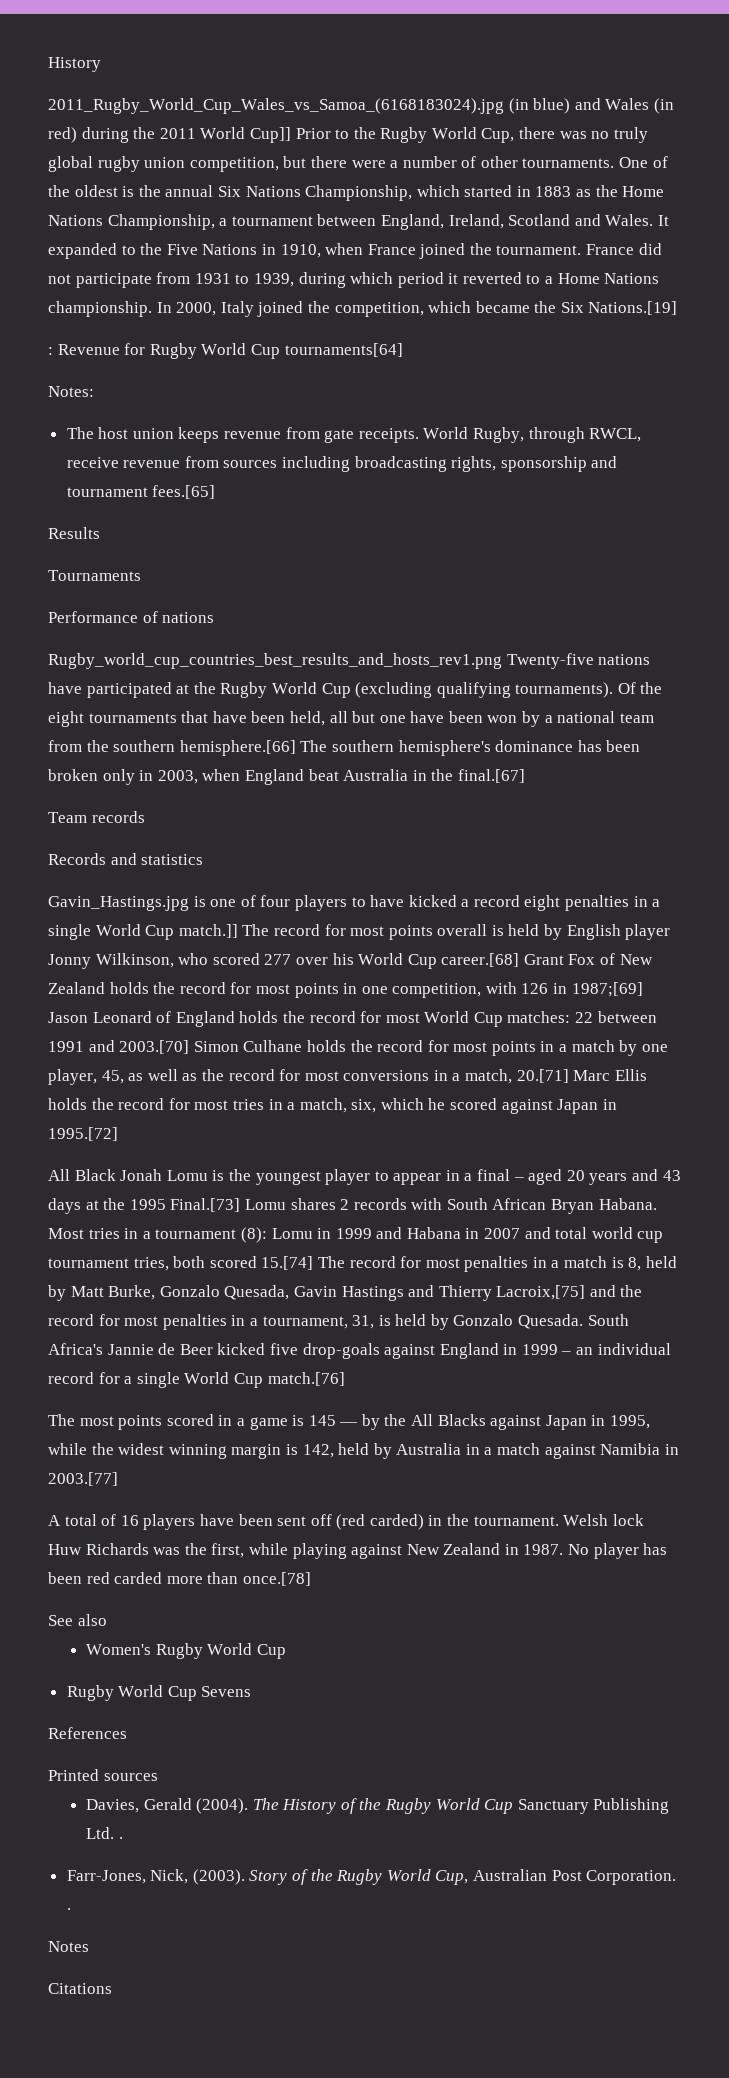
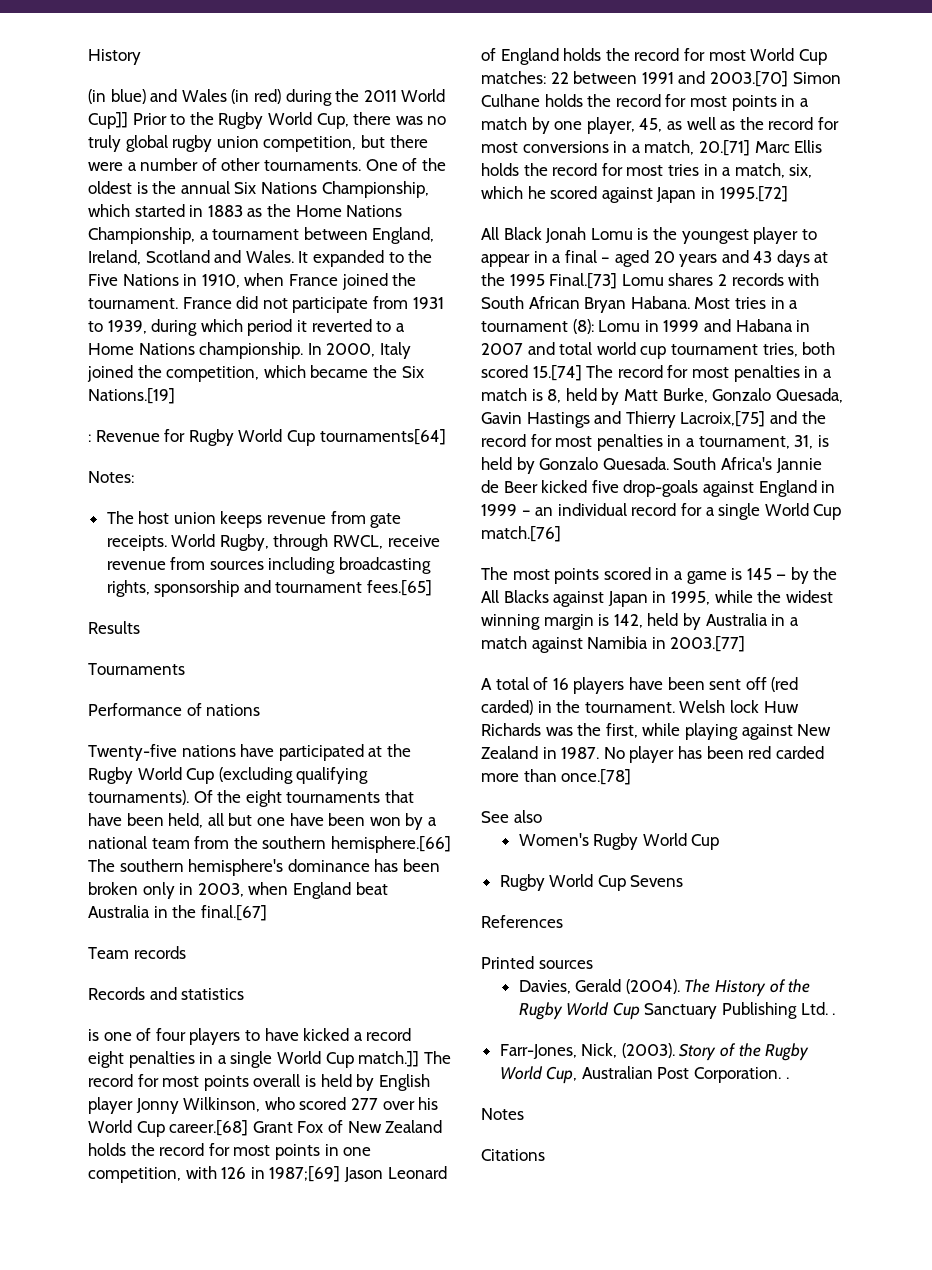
- 2011_Rugby_World_Cup_Wales_vs_Samoa_(6168183024).jpg (in blue) and Wales (in red) during the 2011 World Cup]] Prior to the Rugby World Cup, there was no truly global rugby union competition, but there were a number of other tournaments.
+ (in blue) and Wales (in red) during the 2011 World Cup]] Prior to the Rugby World Cup, there was no truly global rugby union competition, but there were a number of other tournaments.
- Rugby_world_cup_countries_best_results_and_hosts_rev1.png Twenty-five nations have participated at the Rugby World Cup (excluding qualifying tournaments).
+ Twenty-five nations have participated at the Rugby World Cup (excluding qualifying tournaments).
- Gavin_Hastings.jpg is one of four players to have kicked a record eight penalties in a single World Cup match.]]
+ is one of four players to have kicked a record eight penalties in a single World Cup match.]]

